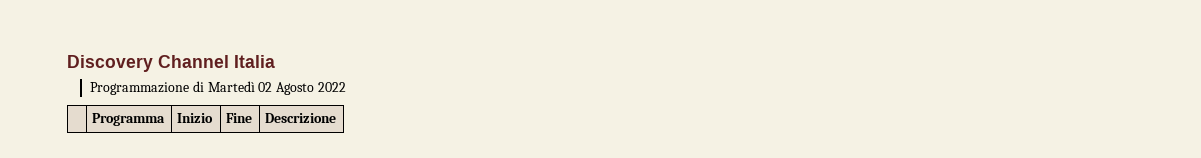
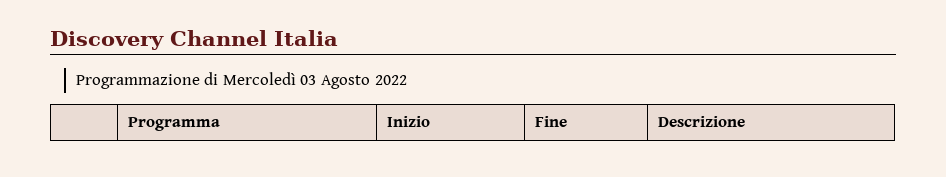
- Programmazione di Martedì 02 Agosto 2022
+ Programmazione di Mercoledì 03 Agosto 2022

